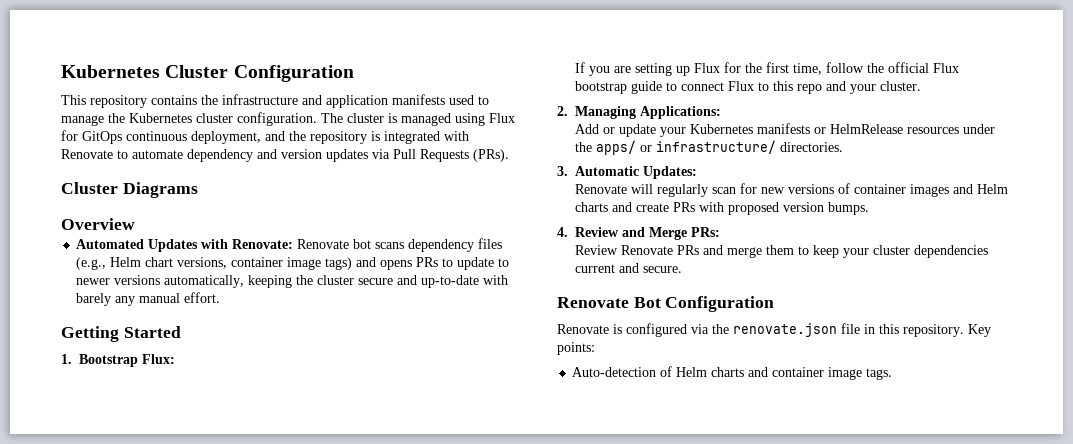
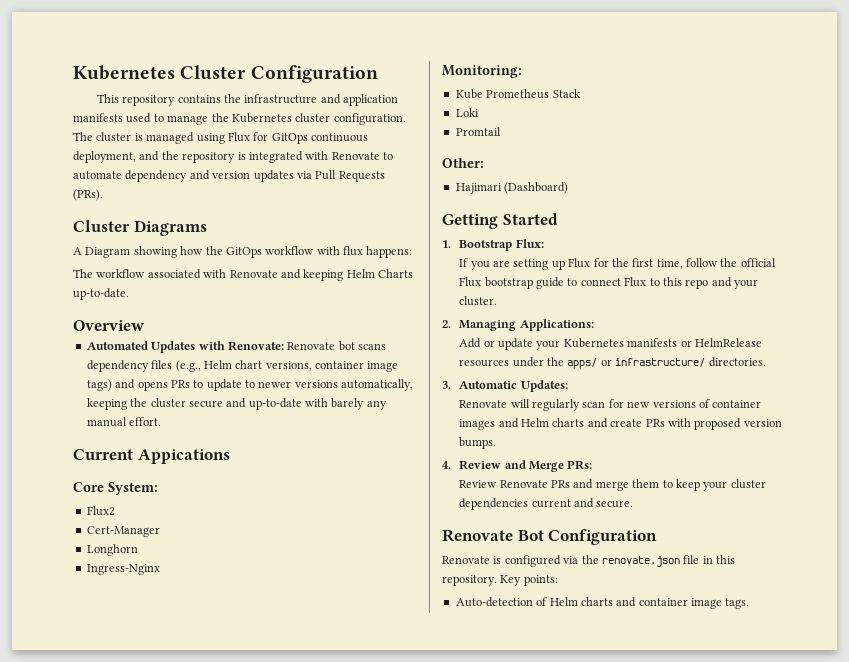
+ A Diagram showing how the GitOps workflow with flux happens:
+ The workflow associated with Renovate and keeping Helm Charts up-to-date.
+ Current Appications
+ Core System:
+ Flux2
+ Cert-Manager
+ Longhorn
+ Ingress-Nginx
+ Monitoring:
+ Kube Prometheus Stack
+ Loki
+ Promtail
+ Other:
+ Hajimari (Dashboard)

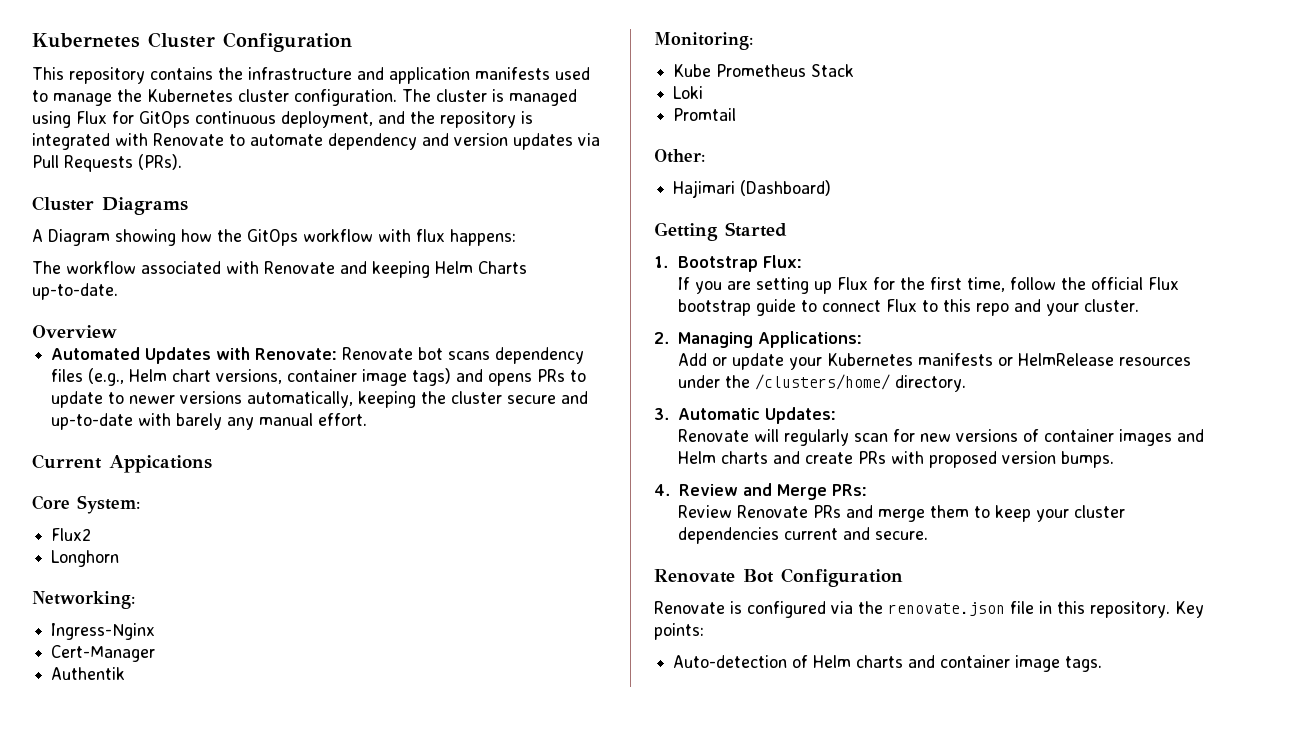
+ Longhorn
+ Networking:
+ Ingress-Nginx
- Longhorn
- Ingress-Nginx
+ Authentik
- Add or update your Kubernetes manifests or HelmRelease resources under the apps/ or infrastructure/ directories.
+ Add or update your Kubernetes manifests or HelmRelease resources under the /clusters/home/ directory.

